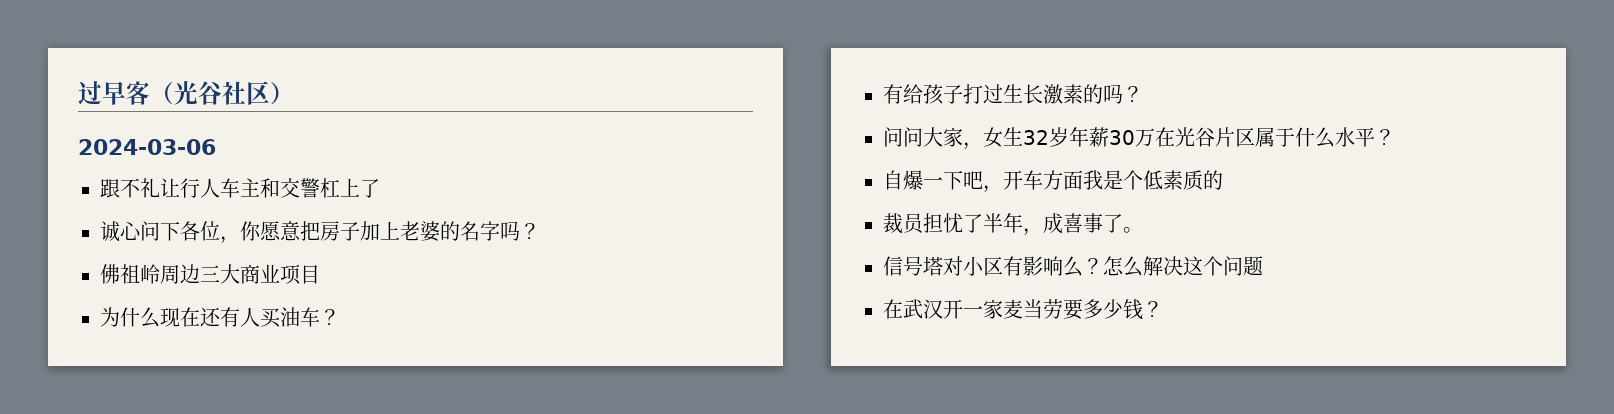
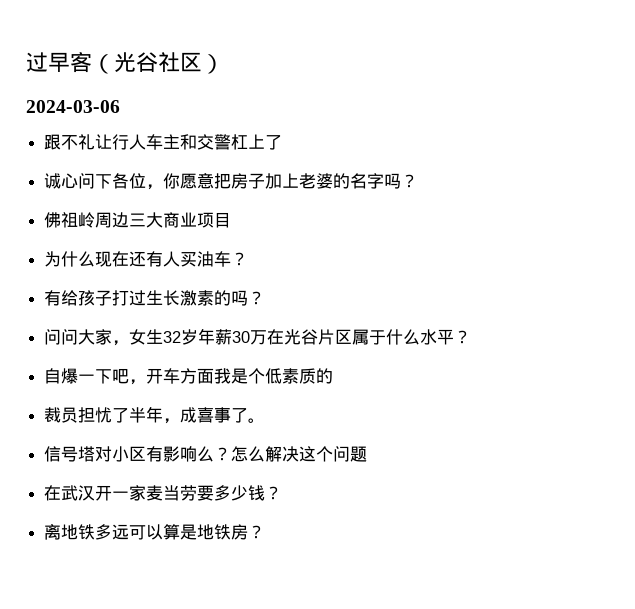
+ 离地铁多远可以算是地铁房？

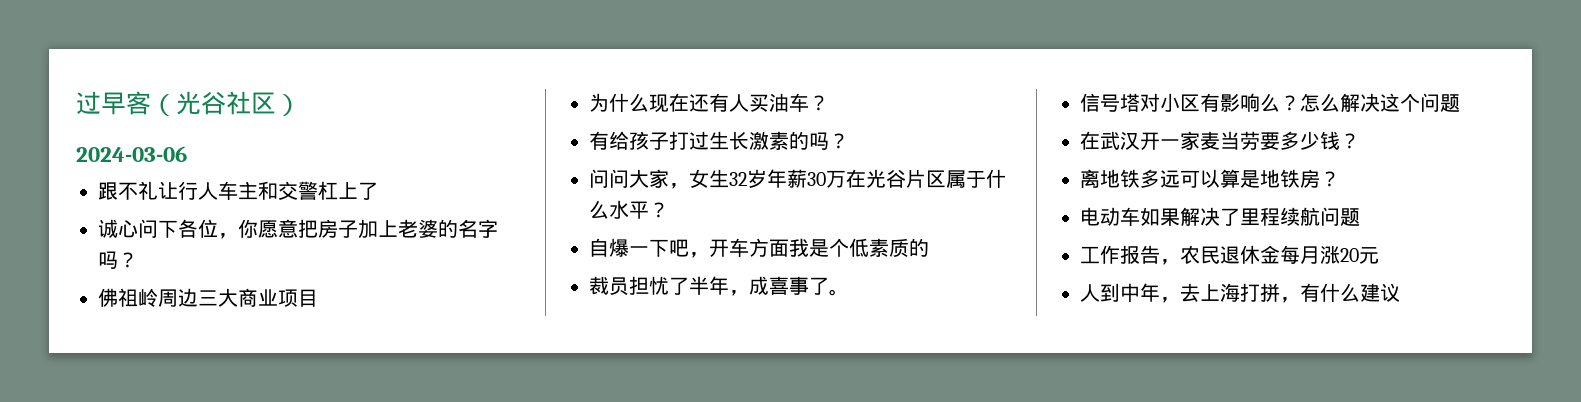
+ 电动车如果解决了里程续航问题
+ 工作报告，农民退休金每月涨20元
+ 人到中年，去上海打拼，有什么建议

